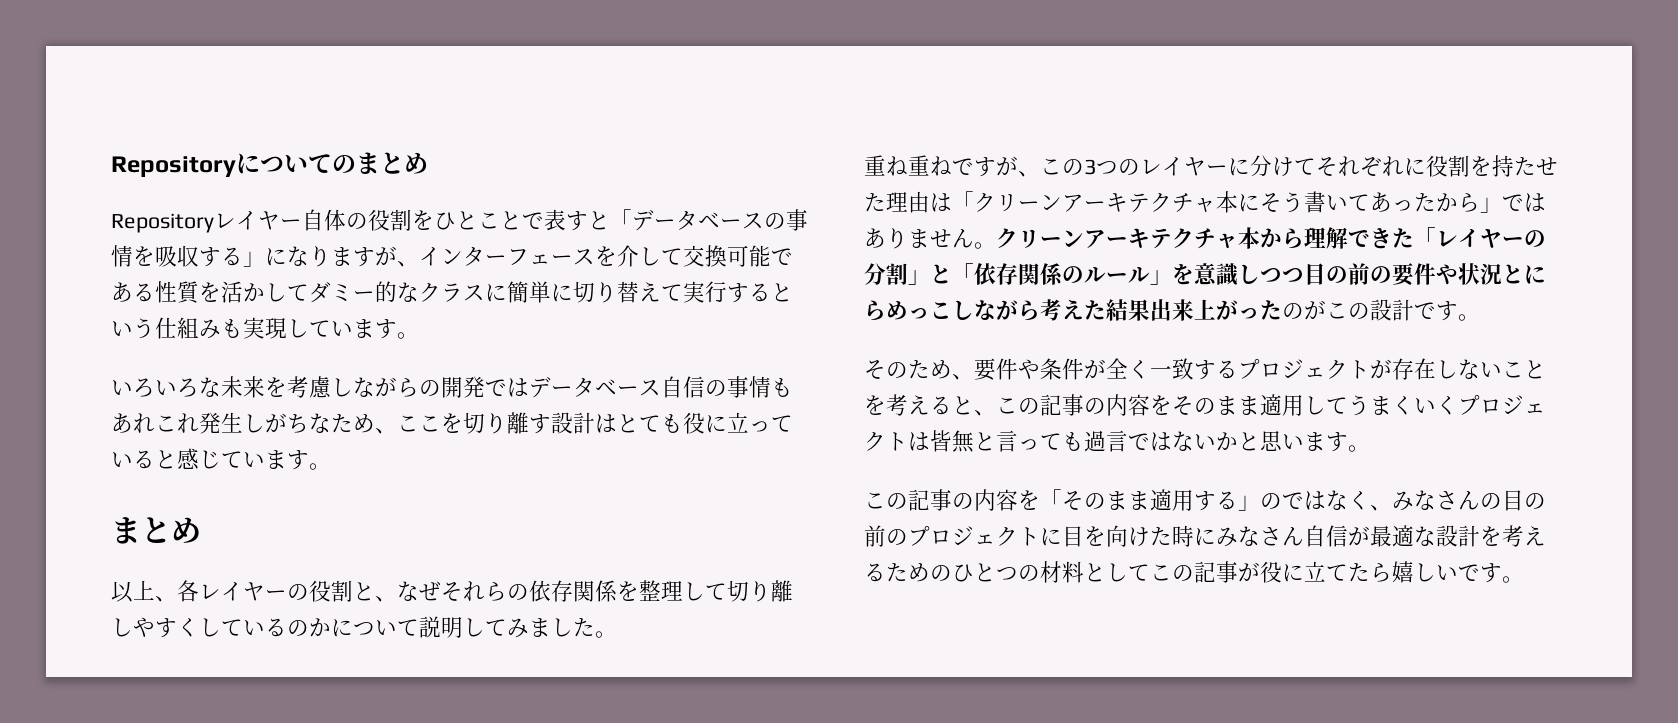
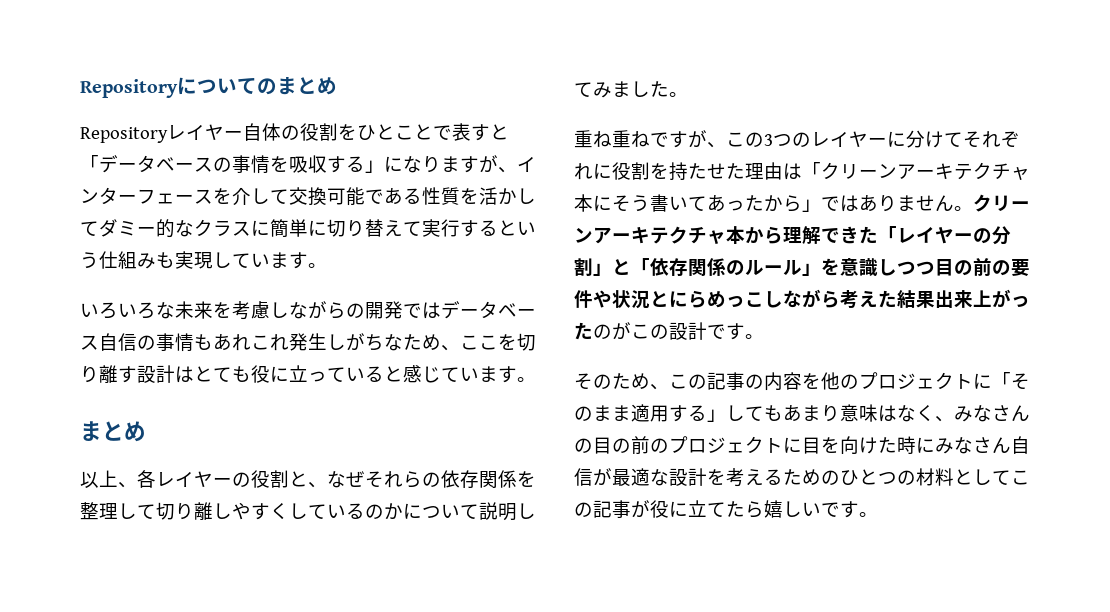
- そのため、要件や条件が全く一致するプロジェクトが存在しないことを考えると、この記事の内容をそのまま適用してうまくいくプロジェクトは皆無と言っても過言ではないかと思います。
- この記事の内容を「そのまま適用する」のではなく、みなさんの目の前のプロジェクトに目を向けた時にみなさん自信が最適な設計を考えるためのひとつの材料としてこの記事が役に立てたら嬉しいです。
+ そのため、この記事の内容を他のプロジェクトに「そのまま適用する」してもあまり意味はなく、みなさんの目の前のプロジェクトに目を向けた時にみなさん自信が最適な設計を考えるためのひとつの材料としてこの記事が役に立てたら嬉しいです。

